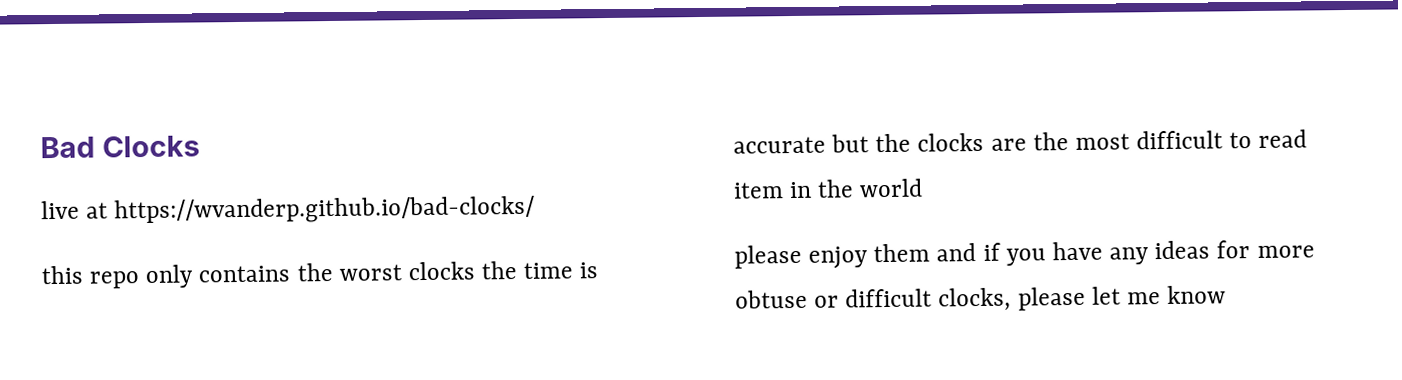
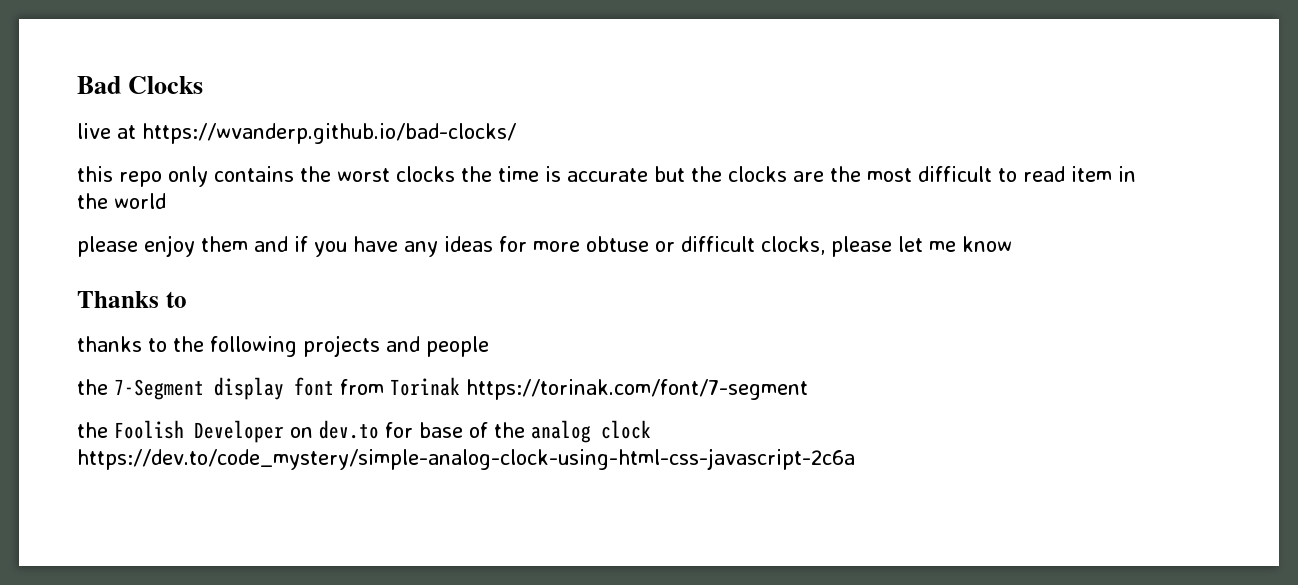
+ Thanks to
+ thanks to the following projects and people
+ the 7-Segment display font from Torinak https://torinak.com/font/7-segment
+ the Foolish Developer on dev.to for base of the analog clock https://dev.to/code_mystery/simple-analog-clock-using-html-css-javascript-2c6a

